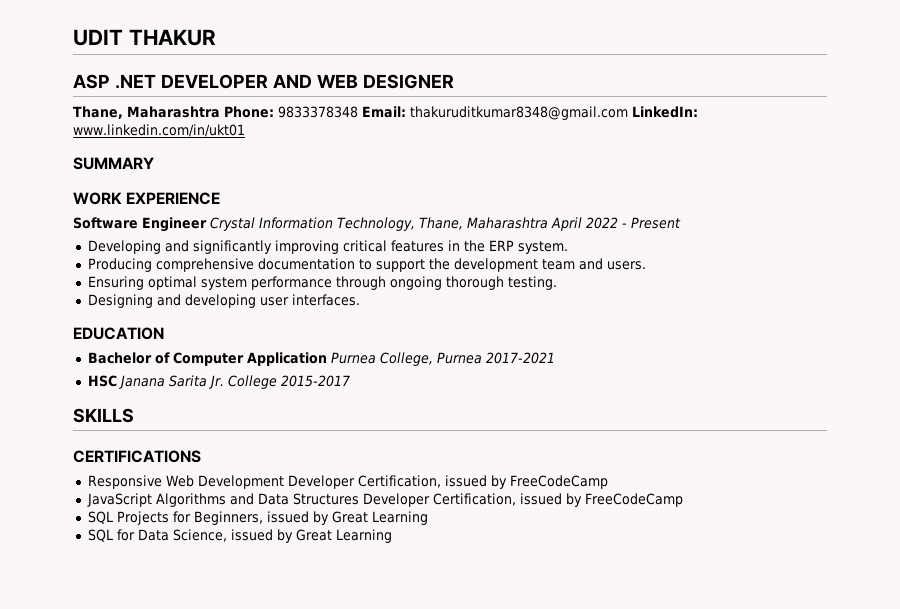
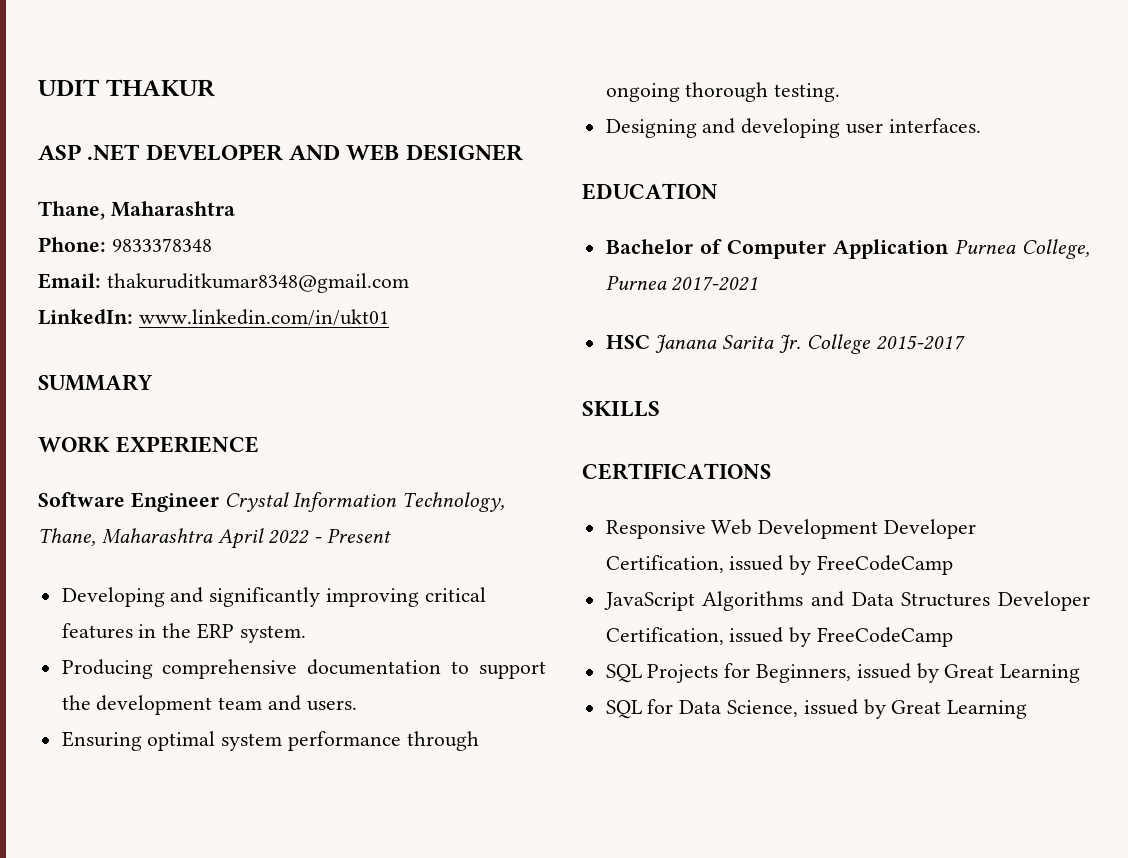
  ASP .NET DEVELOPER AND WEB DESIGNER
- Thane, Maharashtra Phone: 9833378348 Email: thakuruditkumar8348@gmail.com LinkedIn: www.linkedin.com/in/ukt01
+ Thane, Maharashtra
+ Phone: 9833378348
+ Email: thakuruditkumar8348@gmail.com
+ LinkedIn: www.linkedin.com/in/ukt01

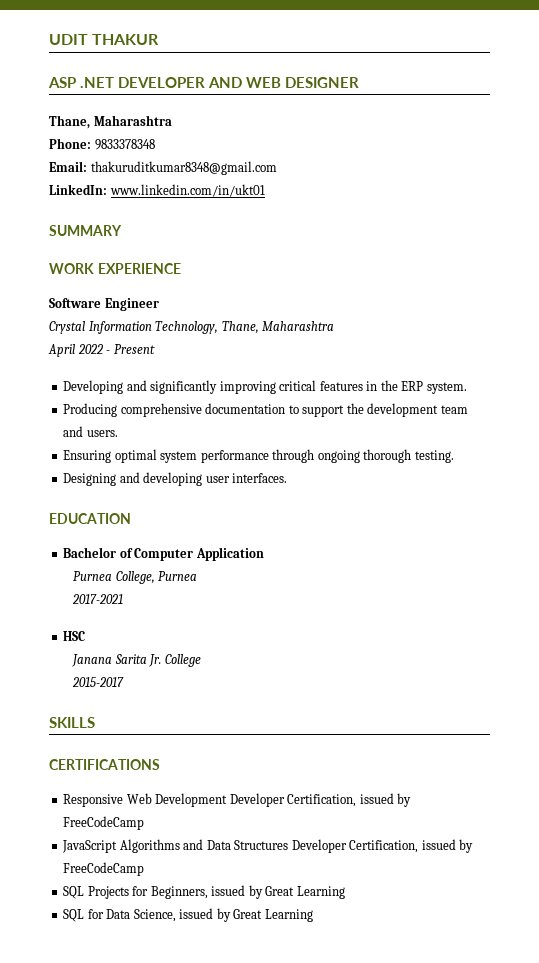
- Software Engineer Crystal Information Technology, Thane, Maharashtra April 2022 - Present
+ Software Engineer
+ Crystal Information Technology, Thane, Maharashtra
+ April 2022 - Present
- Bachelor of Computer Application Purnea College, Purnea 2017-2021
+ Bachelor of Computer Application
+ Purnea College, Purnea
+ 2017-2021
- HSC Janana Sarita Jr. College 2015-2017
+ HSC
+ Janana Sarita Jr. College
+ 2015-2017

